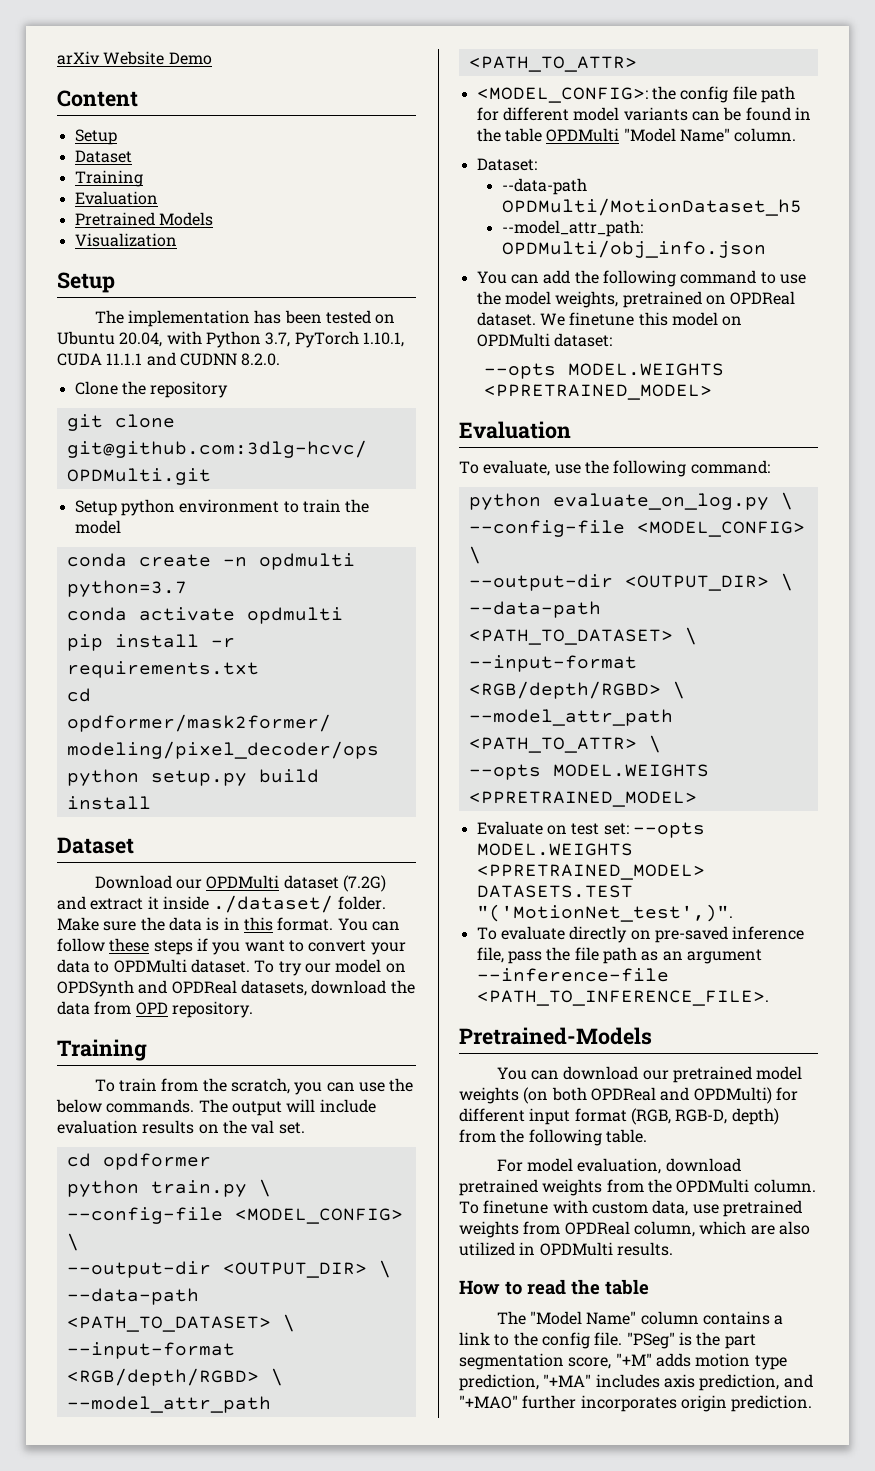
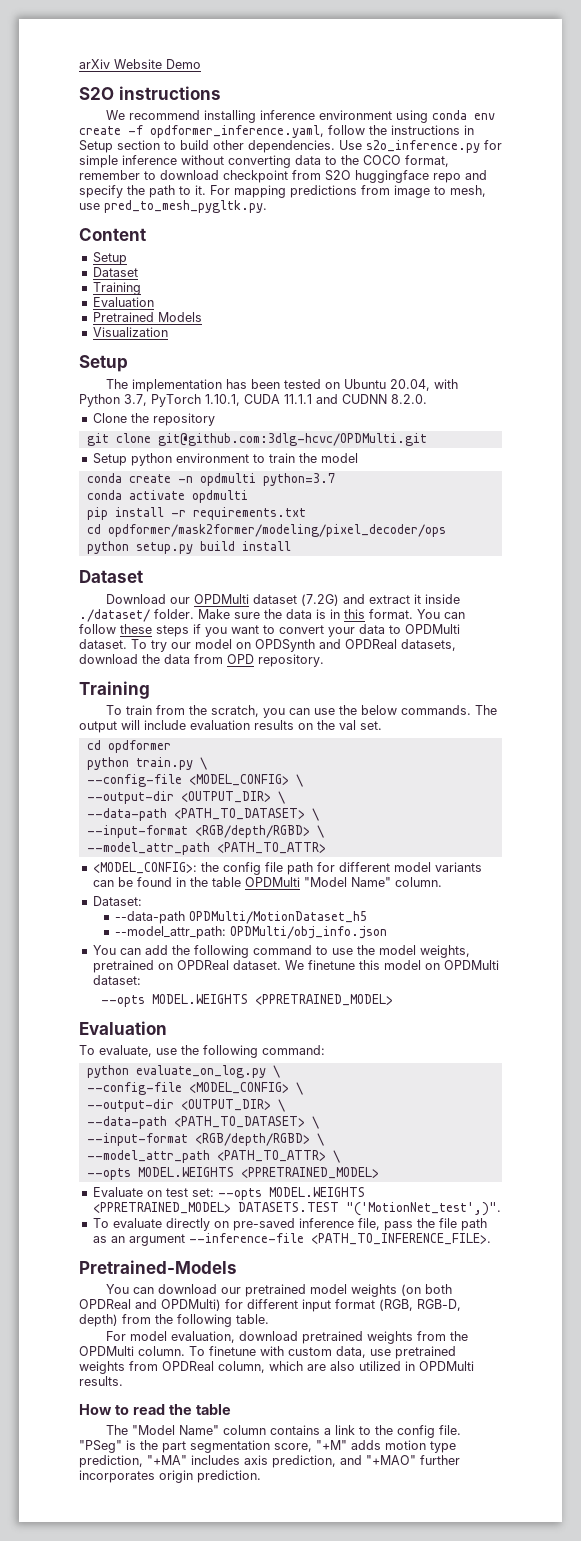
+ S2O instructions
+ We recommend installing inference environment using conda env create -f opdformer_inference.yaml, follow the instructions in Setup section to build other dependencies. Use s2o_inference.py for simple inference without converting data to the COCO format, remember to download checkpoint from S2O huggingface repo and specify the path to it. For mapping predictions from image to mesh, use pred_to_mesh_pygltk.py.

